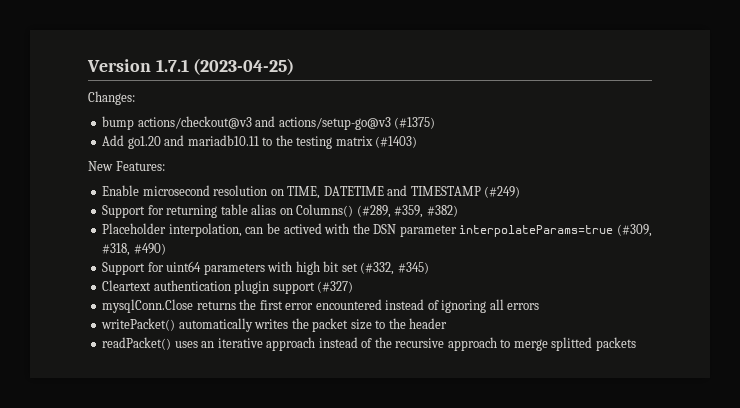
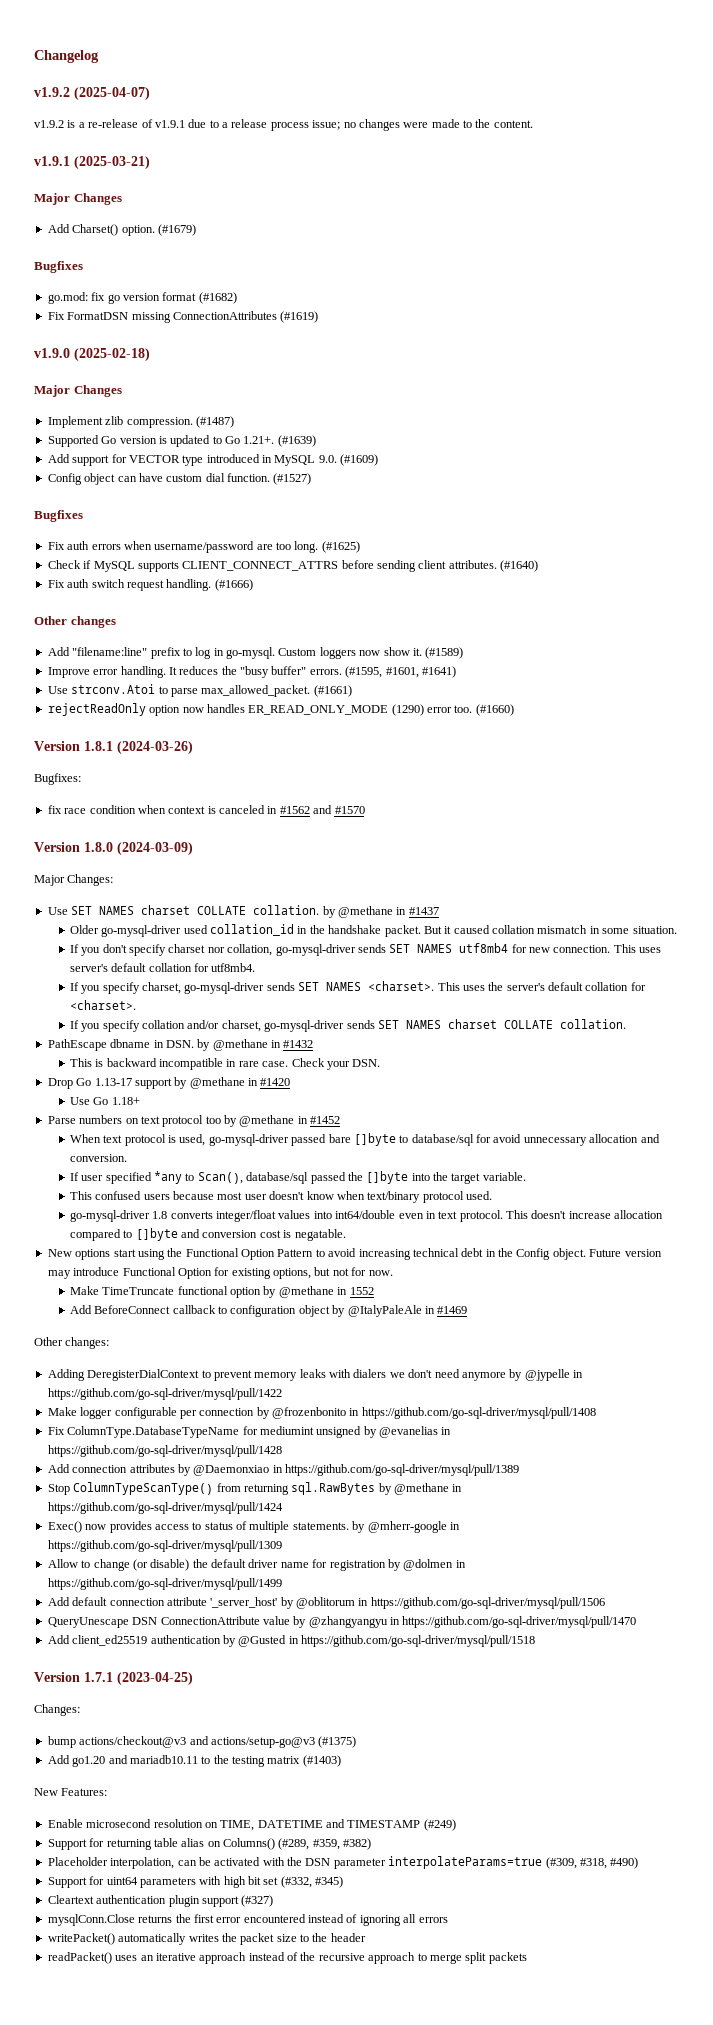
+ Changelog
+ v1.9.2 (2025-04-07)
+ v1.9.2 is a re-release of v1.9.1 due to a release process issue; no changes were made to the content.
+ v1.9.1 (2025-03-21)
+ Major Changes
+ Add Charset() option. (#1679)
+ Bugfixes
+ go.mod: fix go version format (#1682)
+ Fix FormatDSN missing ConnectionAttributes (#1619)
+ v1.9.0 (2025-02-18)
+ Major Changes
+ Implement zlib compression. (#1487)
+ Supported Go version is updated to Go 1.21+. (#1639)
+ Add support for VECTOR type introduced in MySQL 9.0. (#1609)
+ Config object can have custom dial function. (#1527)
+ Bugfixes
+ Fix auth errors when username/password are too long. (#1625)
+ Check if MySQL supports CLIENT_CONNECT_ATTRS before sending client attributes. (#1640)
+ Fix auth switch request handling. (#1666)
+ Other changes
+ Add "filename:line" prefix to log in go-mysql. Custom loggers now show it. (#1589)
+ Improve error handling. It reduces the "busy buffer" errors. (#1595, #1601, #1641)
+ Use strconv.Atoi to parse max_allowed_packet. (#1661)
+ rejectReadOnly option now handles ER_READ_ONLY_MODE (1290) error too. (#1660)
+ Version 1.8.1 (2024-03-26)
+ Bugfixes:
+ fix race condition when context is canceled in #1562 and #1570
+ Version 1.8.0 (2024-03-09)
+ Major Changes:
+ Use SET NAMES charset COLLATE collation. by @methane in #1437
+ Older go-mysql-driver used collation_id in the handshake packet. But it caused collation mismatch in some situation.
+ If you don't specify charset nor collation, go-mysql-driver sends SET NAMES utf8mb4 for new connection. This uses server's default collation for utf8mb4.
+ If you specify charset, go-mysql-driver sends SET NAMES <charset>. This uses the server's default collation for <charset>.
+ If you specify collation and/or charset, go-mysql-driver sends SET NAMES charset COLLATE collation.
+ PathEscape dbname in DSN. by @methane in #1432
+ This is backward incompatible in rare case. Check your DSN.
+ Drop Go 1.13-17 support by @methane in #1420
+ Use Go 1.18+
+ Parse numbers on text protocol too by @methane in #1452
+ When text protocol is used, go-mysql-driver passed bare []byte to database/sql for avoid unnecessary allocation and conversion.
+ If user specified *any to Scan(), database/sql passed the []byte into the target variable.
+ This confused users because most user doesn't know when text/binary protocol used.
+ go-mysql-driver 1.8 converts integer/float values into int64/double even in text protocol. This doesn't increase allocation compared to []byte and conversion cost is negatable.
+ New options start using the Functional Option Pattern to avoid increasing technical debt in the Config object. Future version may introduce Functional Option for existing options, but not for now.
+ Make TimeTruncate functional option by @methane in 1552
+ Add BeforeConnect callback to configuration object by @ItalyPaleAle in #1469
+ Other changes:
+ Adding DeregisterDialContext to prevent memory leaks with dialers we don't need anymore by @jypelle in https://github.com/go-sql-driver/mysql/pull/1422
+ Make logger configurable per connection by @frozenbonito in https://github.com/go-sql-driver/mysql/pull/1408
+ Fix ColumnType.DatabaseTypeName for mediumint unsigned by @evanelias in https://github.com/go-sql-driver/mysql/pull/1428
+ Add connection attributes by @Daemonxiao in https://github.com/go-sql-driver/mysql/pull/1389
+ Stop ColumnTypeScanType() from returning sql.RawBytes by @methane in https://github.com/go-sql-driver/mysql/pull/1424
+ Exec() now provides access to status of multiple statements. by @mherr-google in https://github.com/go-sql-driver/mysql/pull/1309
+ Allow to change (or disable) the default driver name for registration by @dolmen in https://github.com/go-sql-driver/mysql/pull/1499
+ Add default connection attribute '_server_host' by @oblitorum in https://github.com/go-sql-driver/mysql/pull/1506
+ QueryUnescape DSN ConnectionAttribute value by @zhangyangyu in https://github.com/go-sql-driver/mysql/pull/1470
+ Add client_ed25519 authentication by @Gusted in https://github.com/go-sql-driver/mysql/pull/1518
- Placeholder interpolation, can be actived with the DSN parameter interpolateParams=true (#309, #318, #490)
+ Placeholder interpolation, can be activated with the DSN parameter interpolateParams=true (#309, #318, #490)
- readPacket() uses an iterative approach instead of the recursive approach to merge splitted packets
+ readPacket() uses an iterative approach instead of the recursive approach to merge split packets

